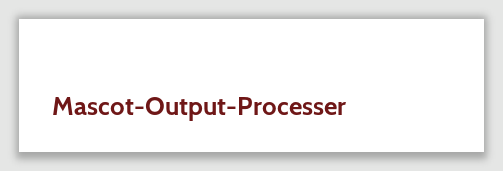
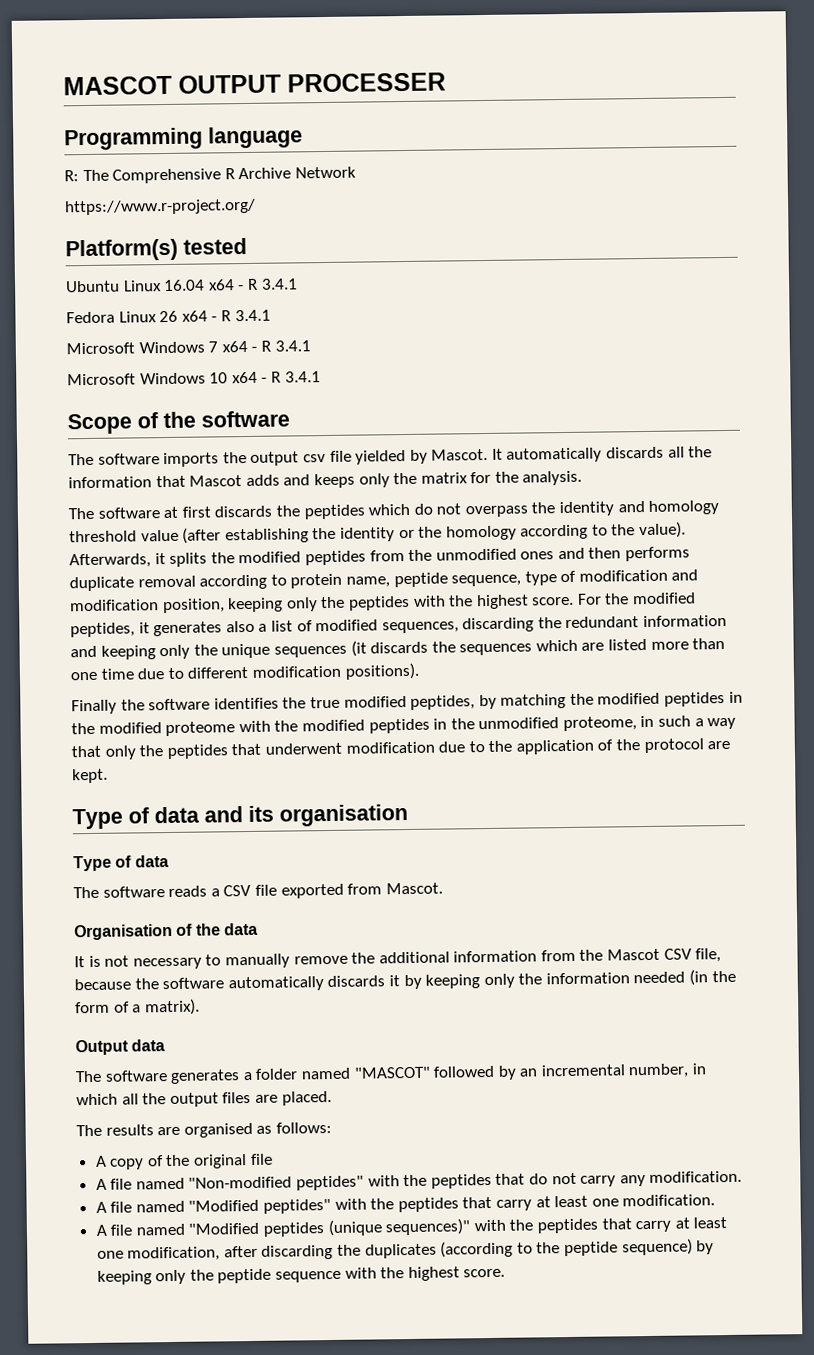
- Mascot-Output-Processer
+ MASCOT OUTPUT PROCESSER
+ Programming language
+ R: The Comprehensive R Archive Network
+ https://www.r-project.org/
+ Platform(s) tested
+ Ubuntu Linux 16.04 x64 - R 3.4.1
+ Fedora Linux 26 x64 - R 3.4.1
+ Microsoft Windows 7 x64 - R 3.4.1
+ Microsoft Windows 10 x64 - R 3.4.1
+ Scope of the software
+ The software imports the output csv file yielded by Mascot. It automatically discards all the information that Mascot adds and keeps only the matrix for the analysis.
+ The software at first discards the peptides which do not overpass the identity and homology threshold value (after establishing the identity or the homology according to the value). Afterwards, it splits the modified peptides from the unmodified ones and then performs duplicate removal according to protein name, peptide sequence, type of modification and modification position, keeping only the peptides with the highest score. For the modified peptides, it generates also a list of modified sequences, discarding the redundant information and keeping only the unique sequences (it discards the sequences which are listed more than one time due to different modification positions).
+ Finally the software identifies the true modified peptides, by matching the modified peptides in the modified proteome with the modified peptides in the unmodified proteome, in such a way that only the peptides that underwent modification due to the application of the protocol are kept.
+ Type of data and its organisation
+ Type of data
+ The software reads a CSV file exported from Mascot.
+ Organisation of the data
+ It is not necessary to manually remove the additional information from the Mascot CSV file, because the software automatically discards it by keeping only the information needed (in the form of a matrix).
+ Output data
+ The software generates a folder named "MASCOT" followed by an incremental number, in which all the output files are placed.
+ The results are organised as follows:
+ A copy of the original file
+ A file named "Non-modified peptides" with the peptides that do not carry any modification.
+ A file named "Modified peptides" with the peptides that carry at least one modification.
+ A file named "Modified peptides (unique sequences)" with the peptides that carry at least one modification, after discarding the duplicates (according to the peptide sequence) by keeping only the peptide sequence with the highest score.

